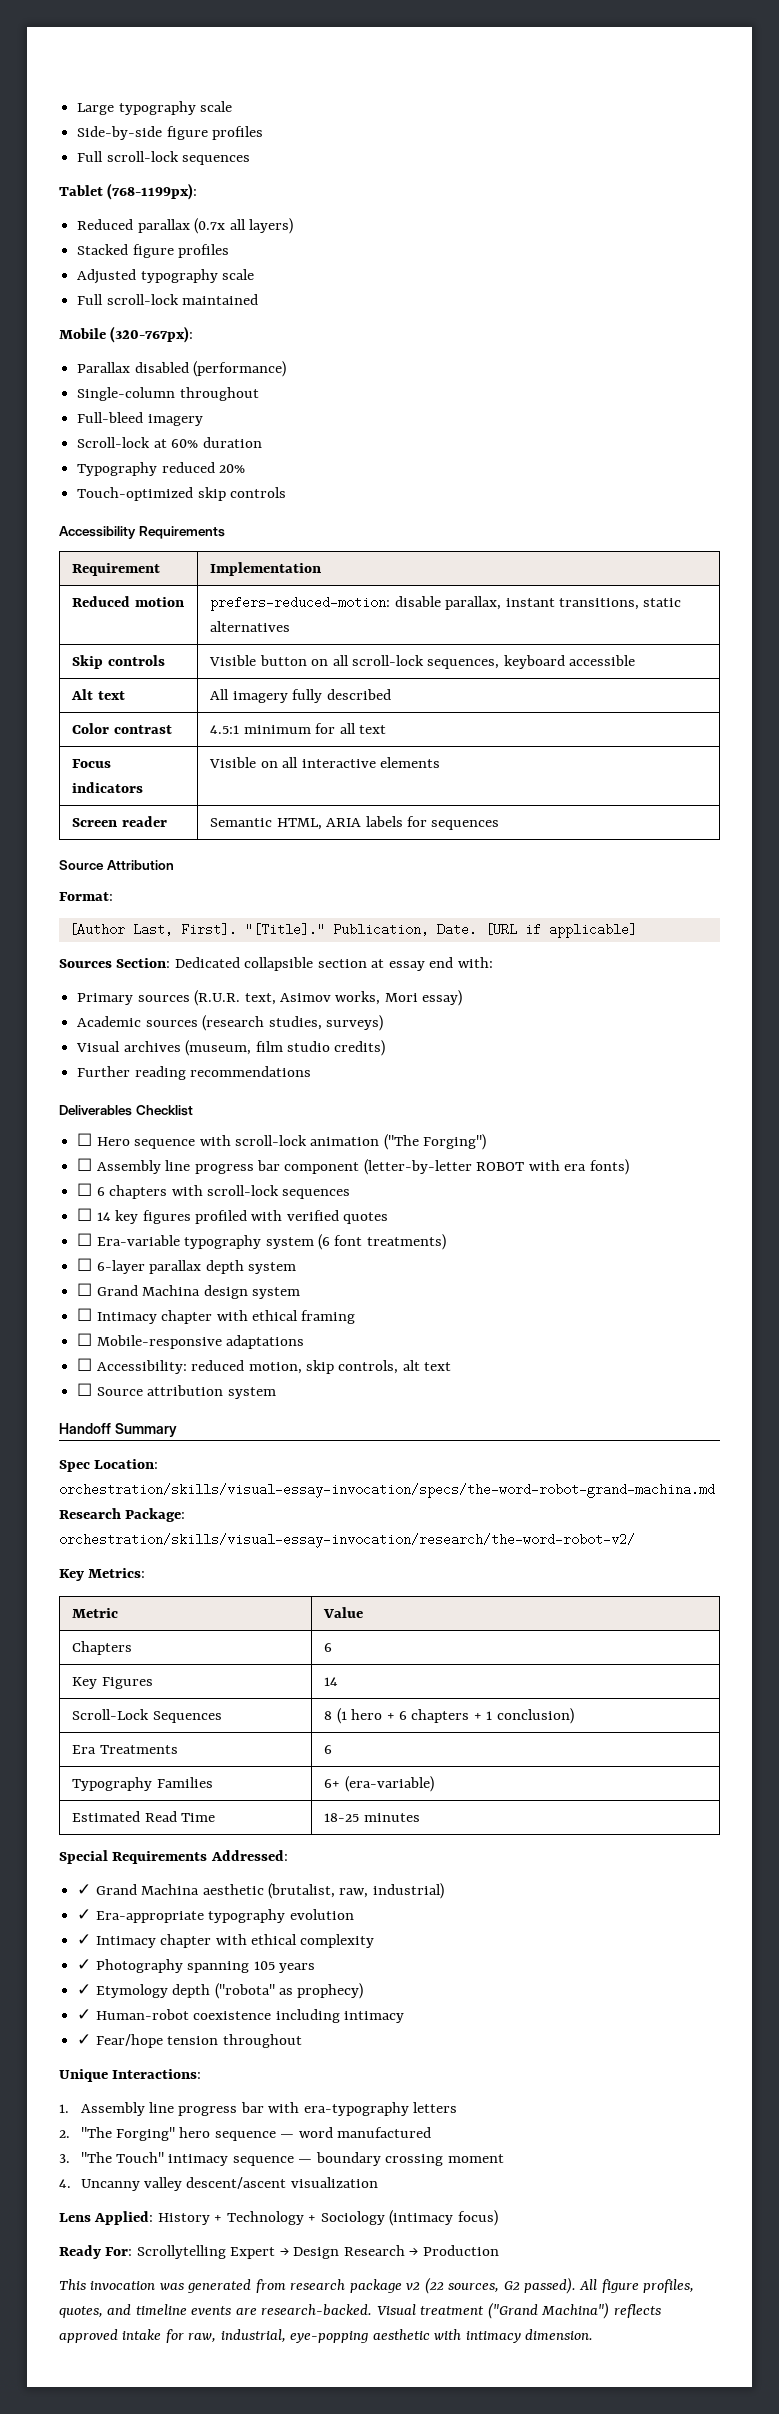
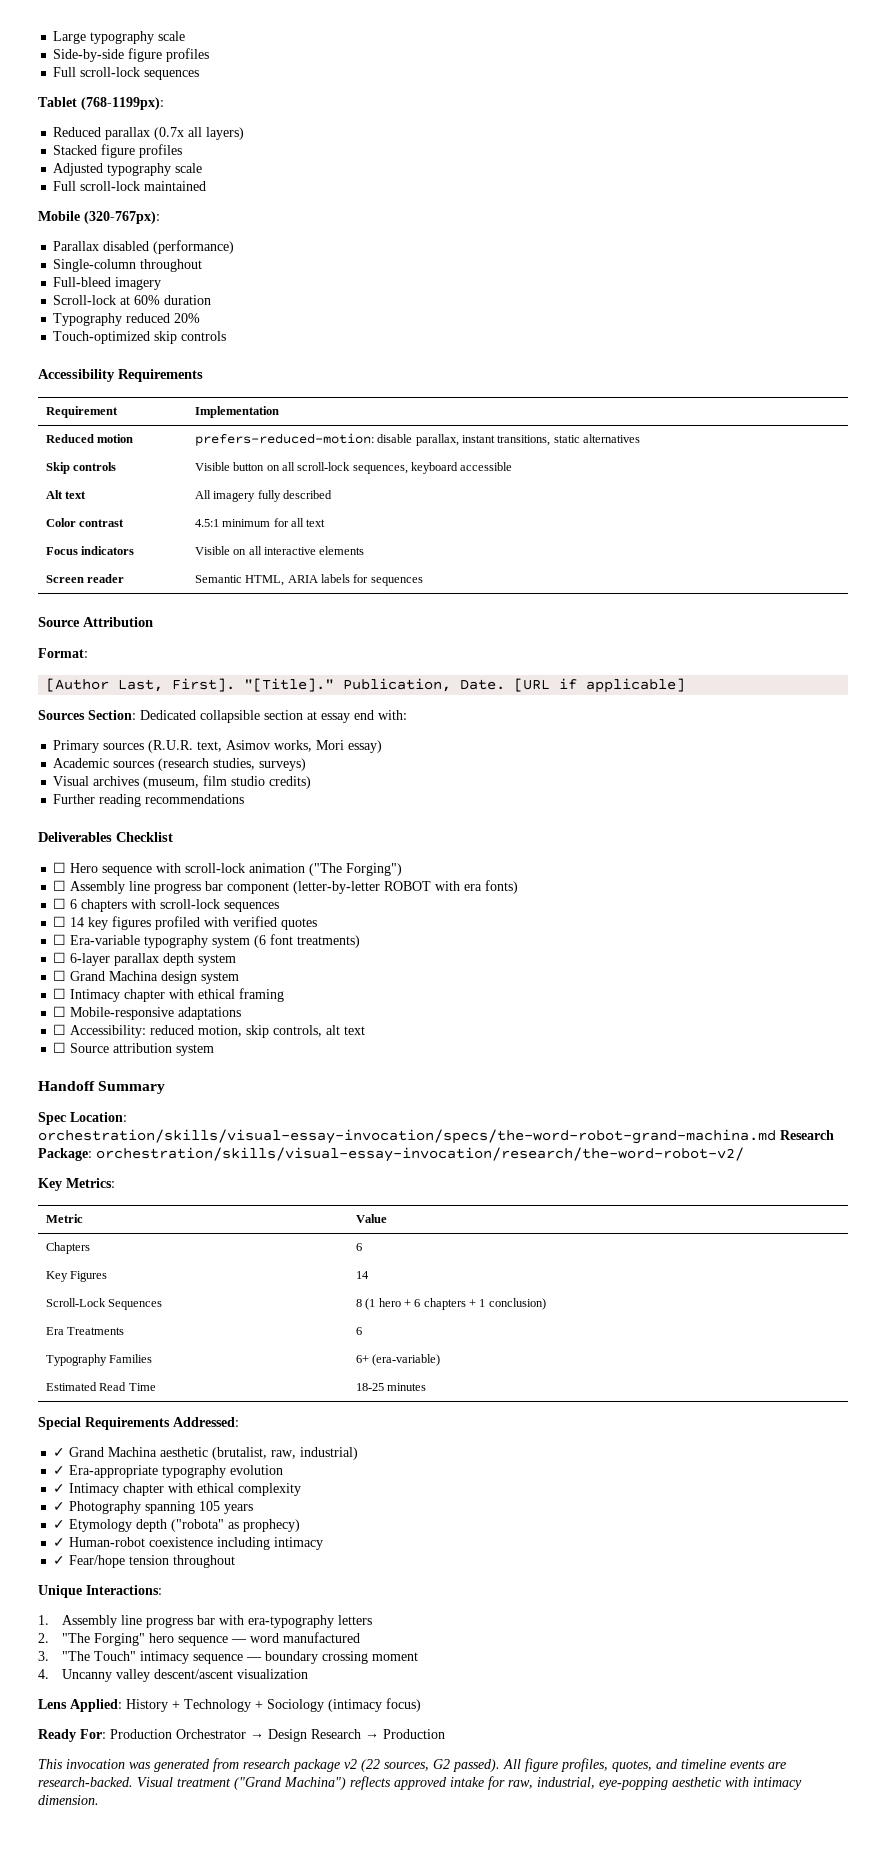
- Ready For: Scrollytelling Expert → Design Research → Production
+ Ready For: Production Orchestrator → Design Research → Production

